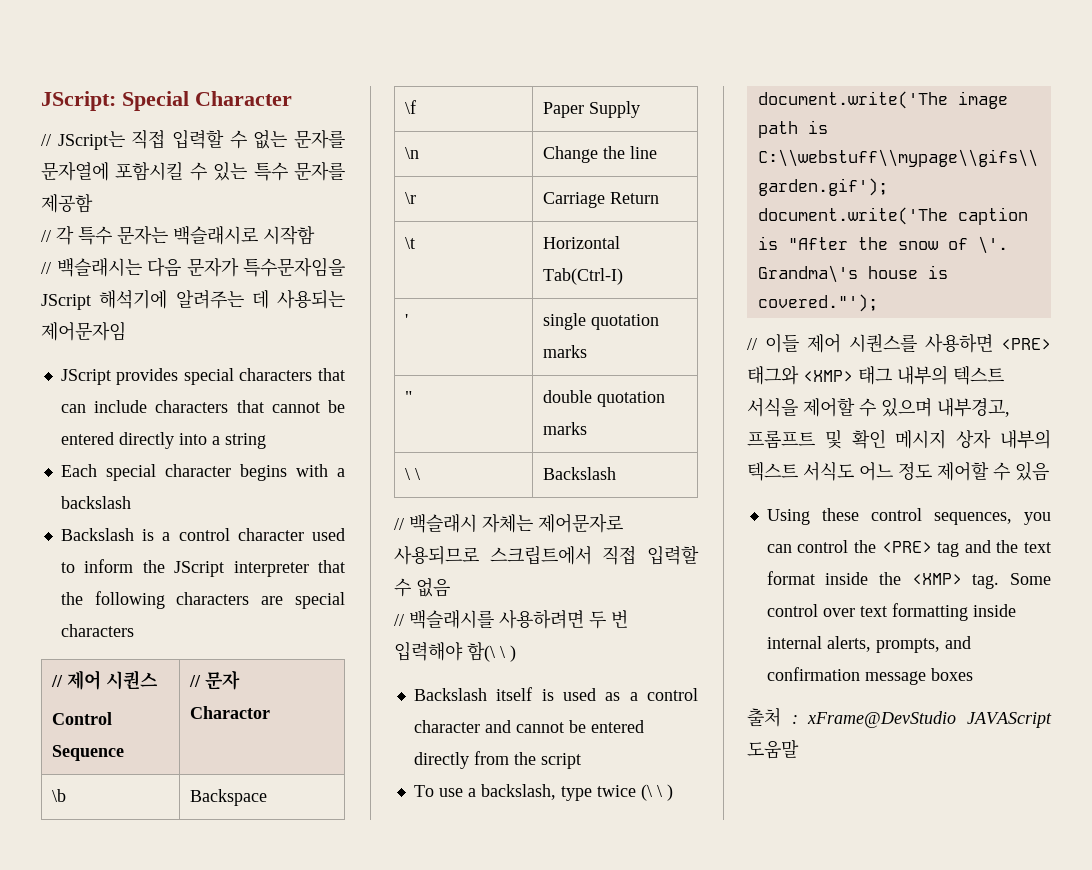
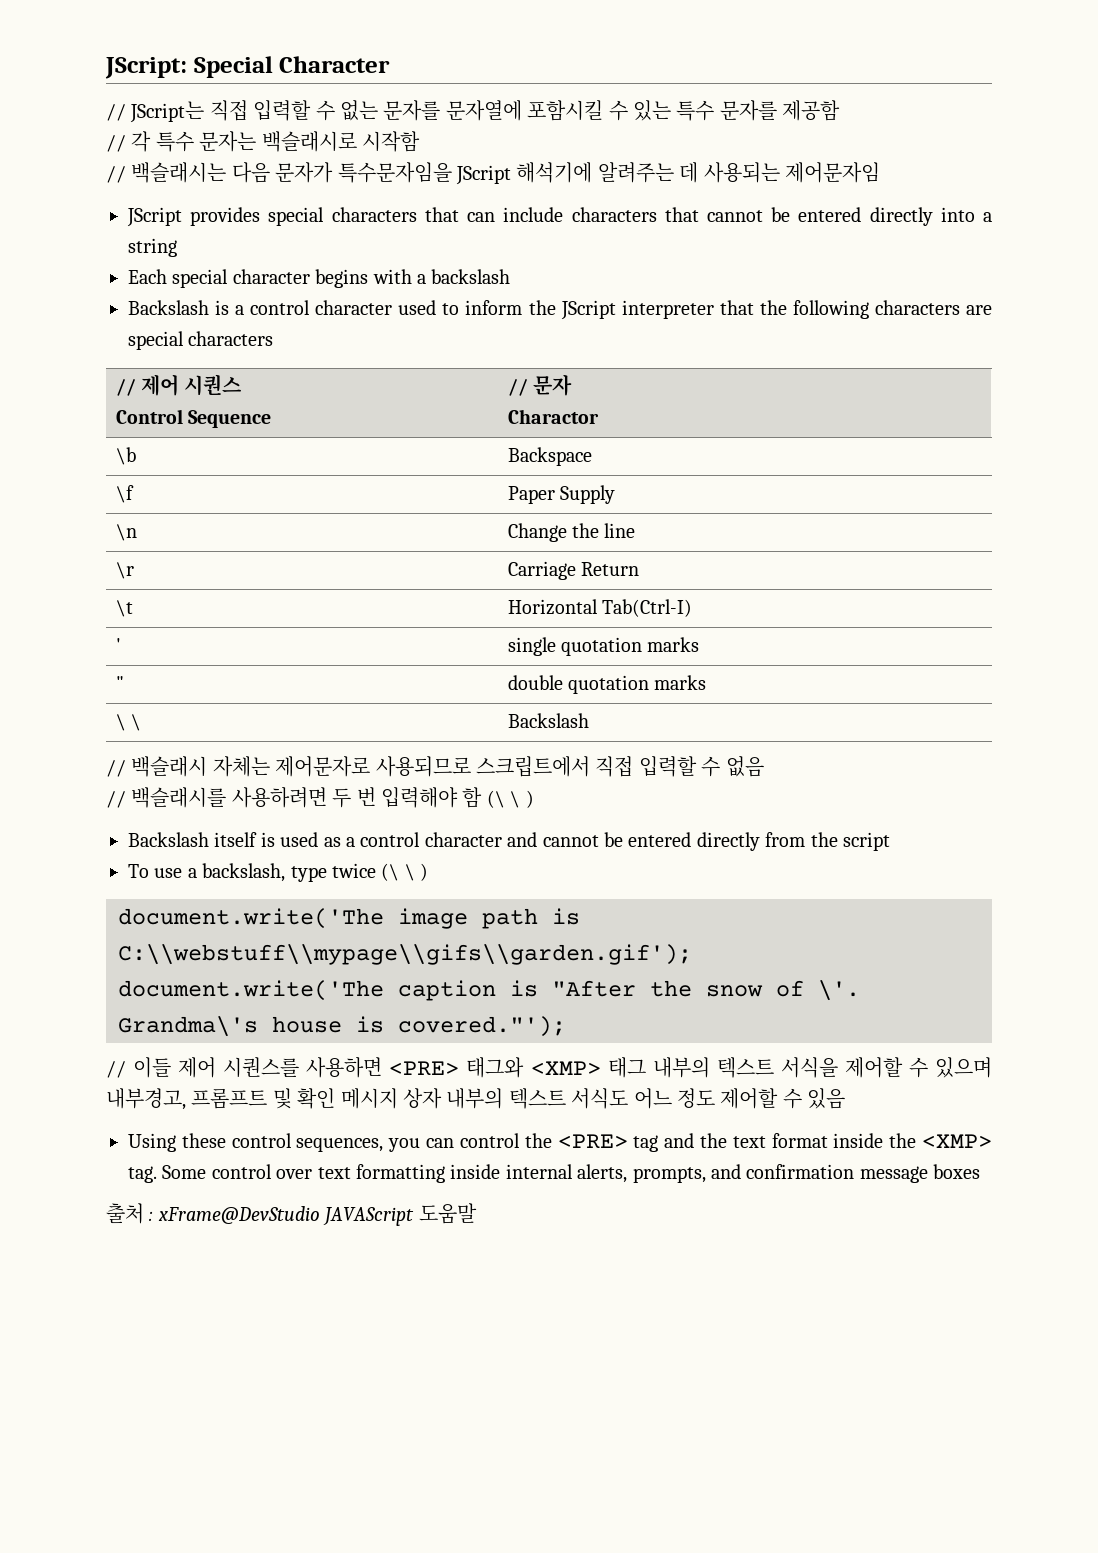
- // 백슬래시를 사용하려면 두 번 입력해야 함(\ \ )
+ // 백슬래시를 사용하려면 두 번 입력해야 함 (\ \ )

